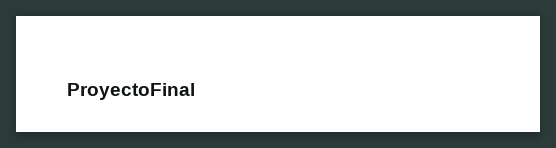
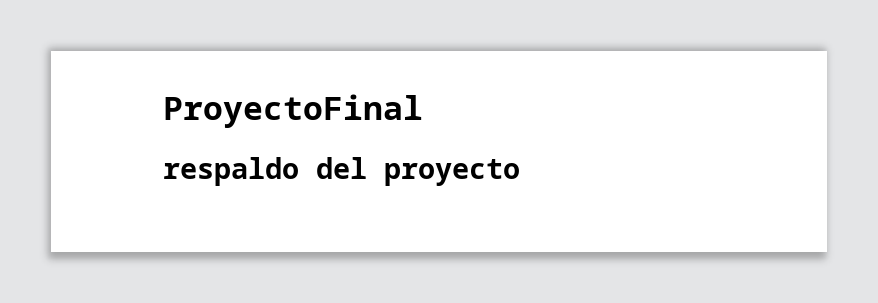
+ respaldo del proyecto

